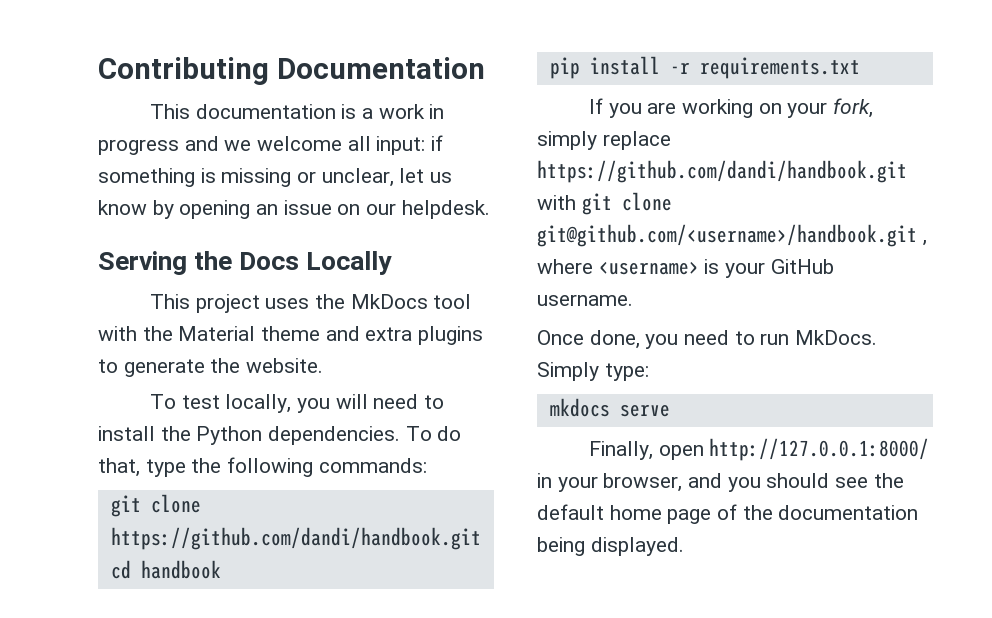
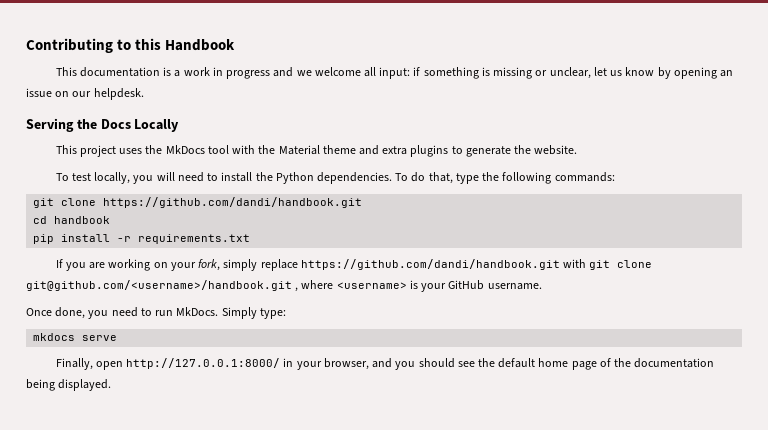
- Contributing Documentation
+ Contributing to this Handbook

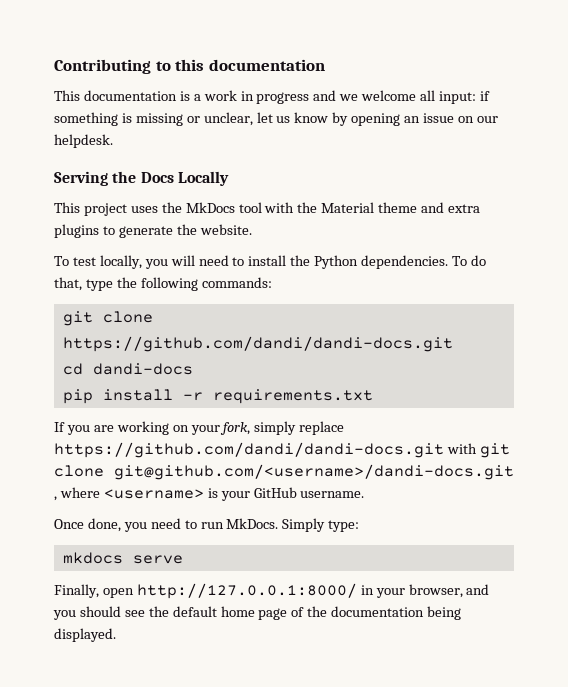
- Contributing to this Handbook
+ Contributing to this documentation
- git clone https://github.com/dandi/handbook.git
+ git clone https://github.com/dandi/dandi-docs.git
- cd handbook
+ cd dandi-docs
- If you are working on your fork, simply replace https://github.com/dandi/handbook.git with git clone git@github.com/<username>/handbook.git , where <username> is your GitHub username.
+ If you are working on your fork, simply replace https://github.com/dandi/dandi-docs.git with git clone git@github.com/<username>/dandi-docs.git , where <username> is your GitHub username.

